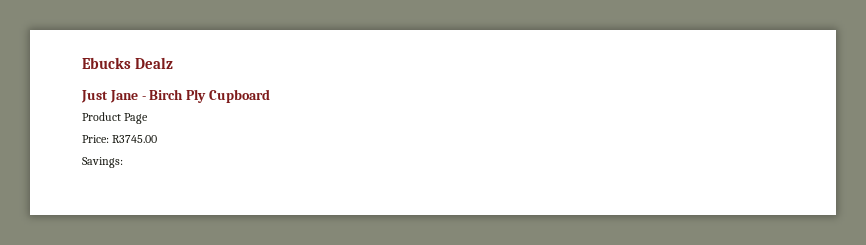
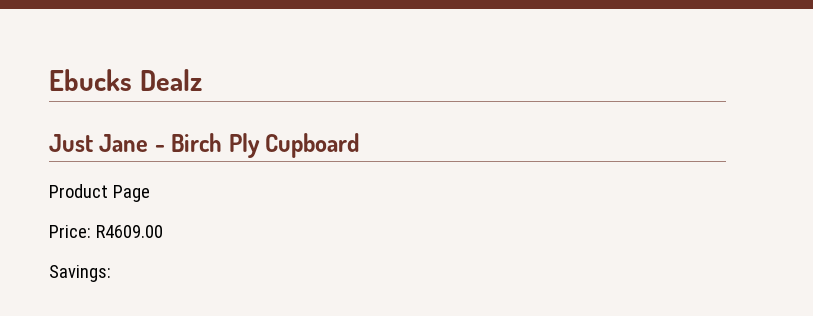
- Price: R3745.00
+ Price: R4609.00

